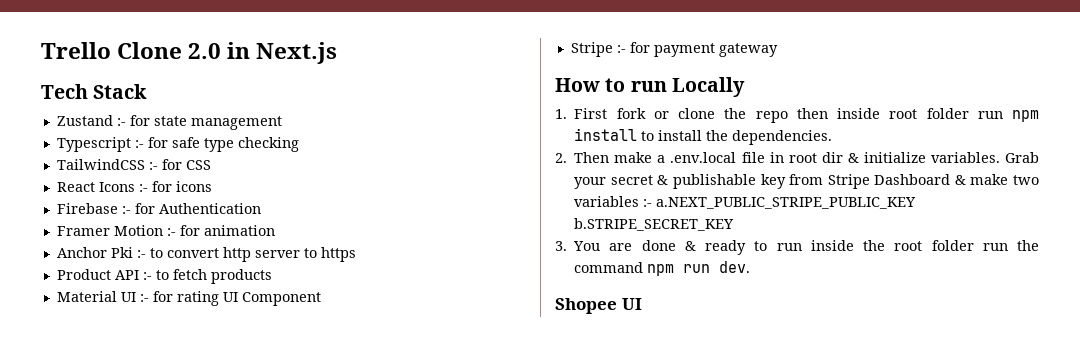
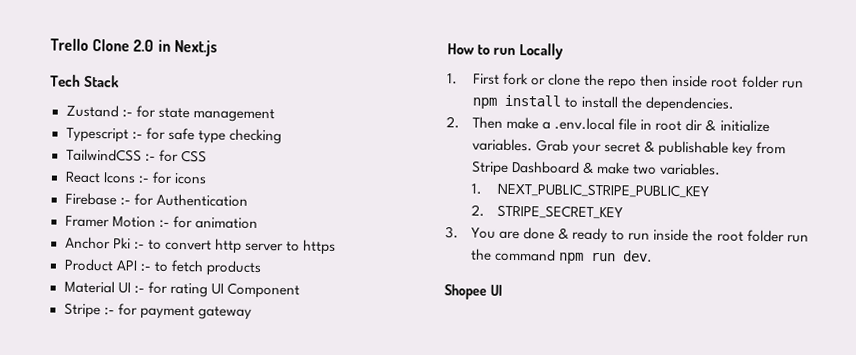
- Grab your secret & publishable key from Stripe Dashboard & make two variables :- a.NEXT_PUBLIC_STRIPE_PUBLIC_KEY b.STRIPE_SECRET_KEY
+ Grab your secret & publishable key from Stripe Dashboard & make two variables.
+ 1. NEXT_PUBLIC_STRIPE_PUBLIC_KEY
+ 2. STRIPE_SECRET_KEY

